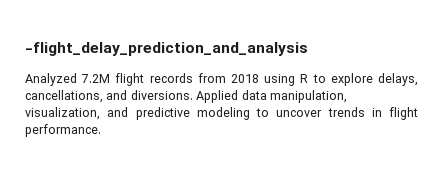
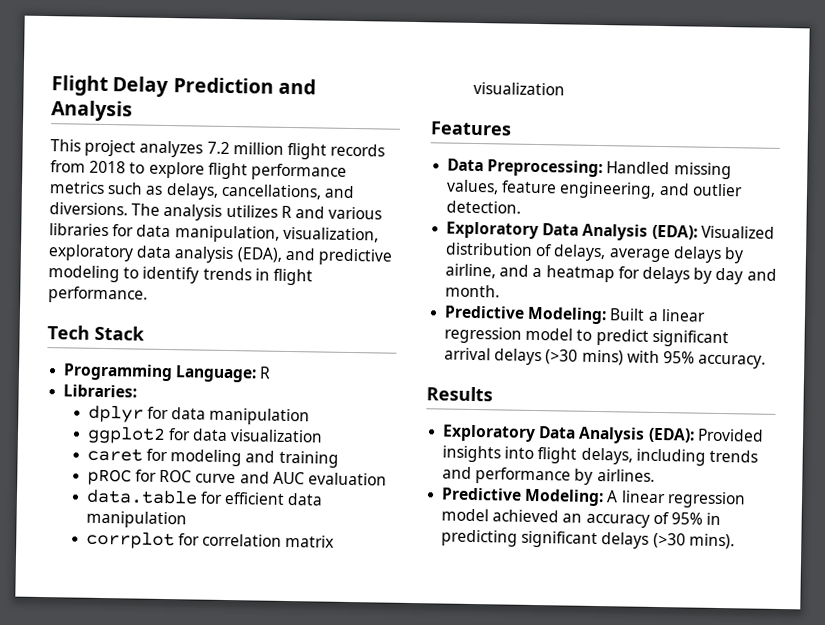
- -flight_delay_prediction_and_analysis
- Analyzed 7.2M flight records from 2018 using R to explore delays, cancellations, and diversions. Applied data manipulation, visualization, and predictive modeling to uncover trends in flight performance.
+ Flight Delay Prediction and Analysis
+ This project analyzes 7.2 million flight records from 2018 to explore flight performance metrics such as delays, cancellations, and diversions. The analysis utilizes R and various libraries for data manipulation, visualization, exploratory data analysis (EDA), and predictive modeling to identify trends in flight performance.
+ Tech Stack
+ Programming Language: R
+ Libraries:
+ dplyr for data manipulation
+ ggplot2 for data visualization
+ caret for modeling and training
+ pROC for ROC curve and AUC evaluation
+ data.table for efficient data manipulation
+ corrplot for correlation matrix visualization
+ Features
+ Data Preprocessing: Handled missing values, feature engineering, and outlier detection.
+ Exploratory Data Analysis (EDA): Visualized distribution of delays, average delays by airline, and a heatmap for delays by day and month.
+ Predictive Modeling: Built a linear regression model to predict significant arrival delays (>30 mins) with 95% accuracy.
+ Results
+ Exploratory Data Analysis (EDA): Provided insights into flight delays, including trends and performance by airlines.
+ Predictive Modeling: A linear regression model achieved an accuracy of 95% in predicting significant delays (>30 mins).

